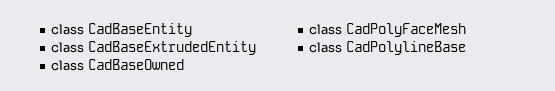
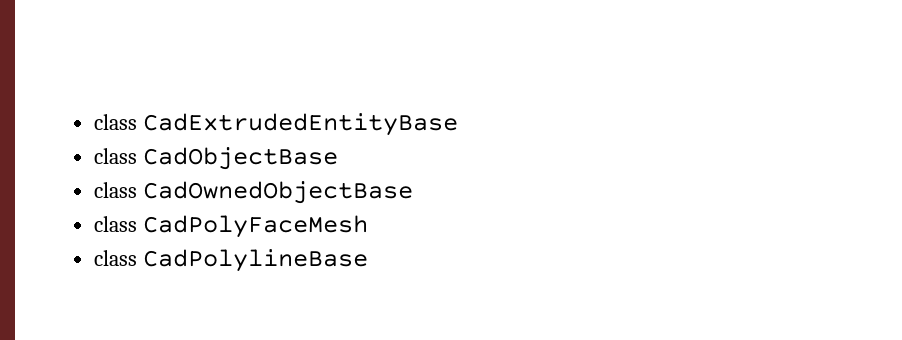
- class CadBaseEntity
- class CadBaseExtrudedEntity
- class CadBaseOwned
+ class CadExtrudedEntityBase
+ class CadObjectBase
+ class CadOwnedObjectBase

